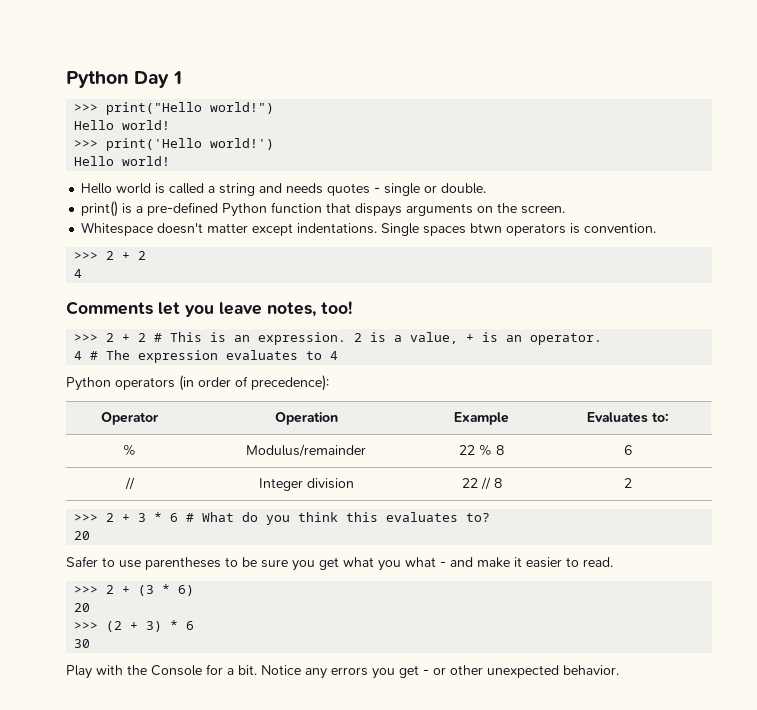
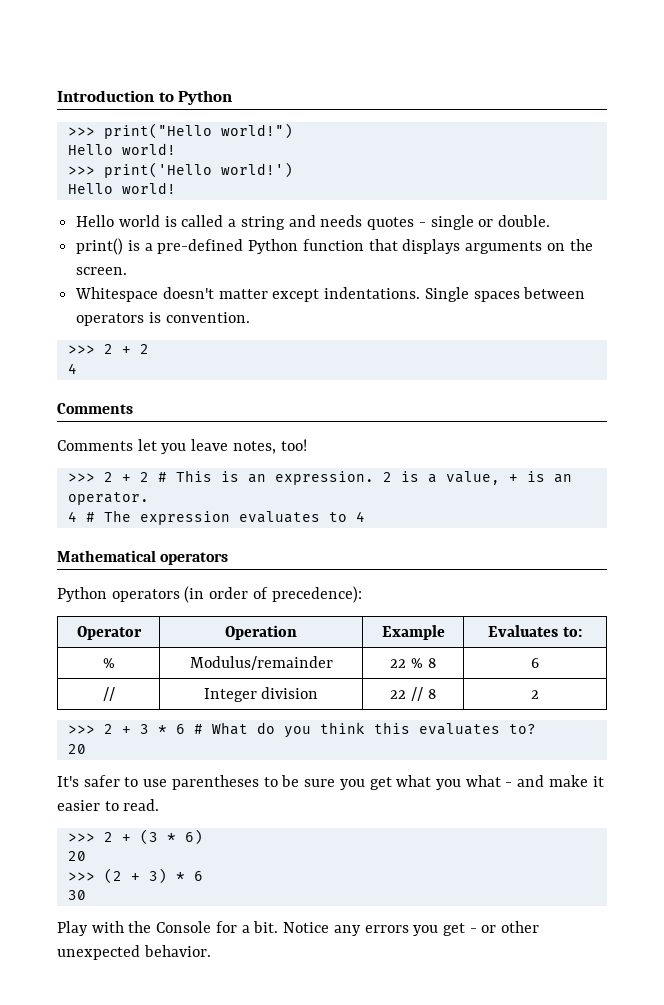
- Python Day 1
+ Introduction to Python
- print() is a pre-defined Python function that dispays arguments on the screen.
+ print() is a pre-defined Python function that displays arguments on the screen.
- Single spaces btwn operators is convention.
+ Single spaces between operators is convention.
  >>> 2 + 2
  4
+ Comments
+ Mathematical operators
- Safer to use parentheses to be sure you get what you what - and make it easier to read.
+ It's safer to use parentheses to be sure you get what you what - and make it easier to read.

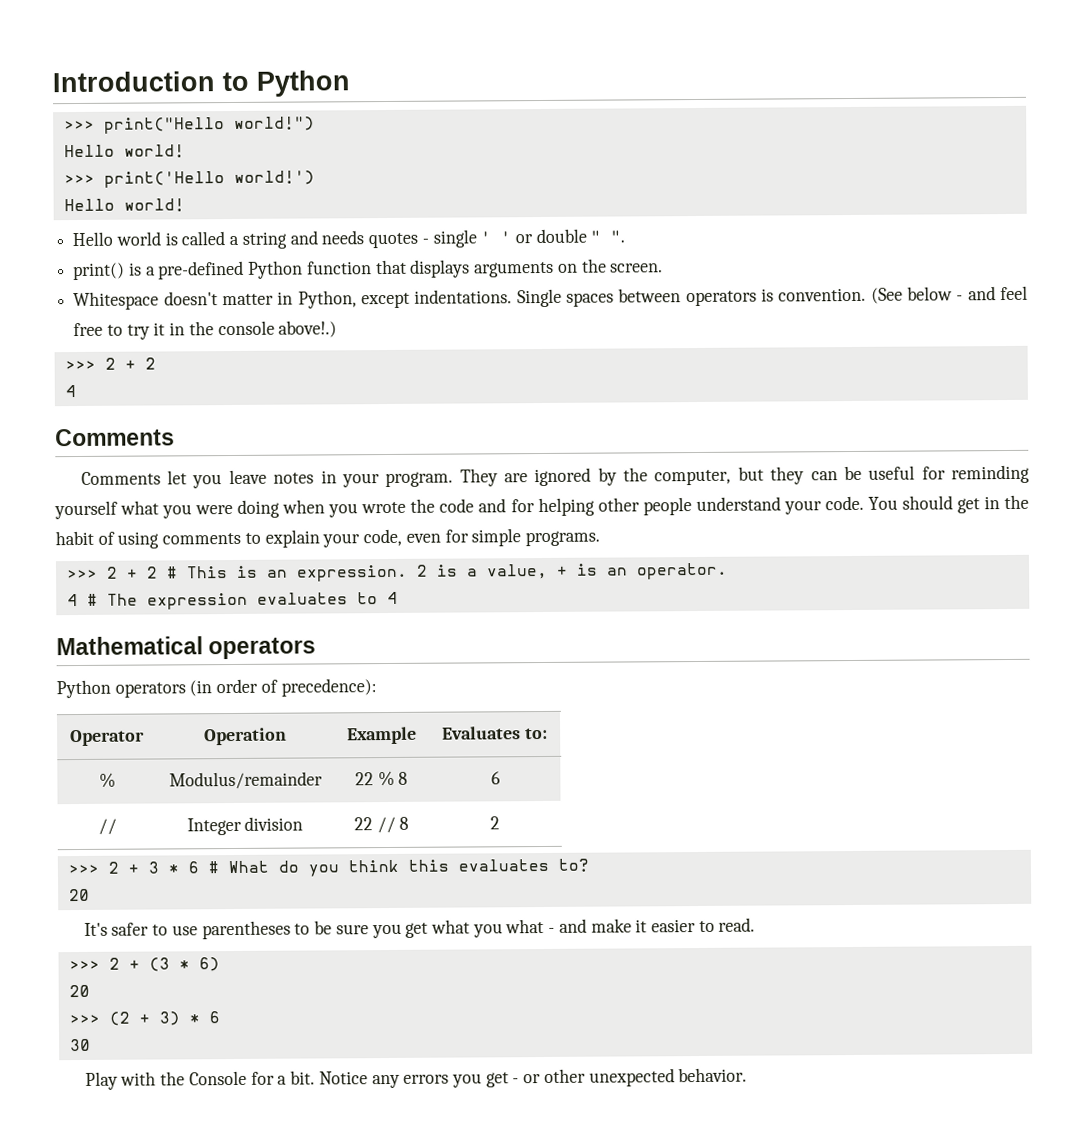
- Hello world is called a string and needs quotes - single or double.
+ Hello world is called a string and needs quotes - single ' ' or double " ".
- Whitespace doesn't matter except indentations.
+ Whitespace doesn't matter in Python, except indentations.
+ (See below - and feel free to try it in the console above!.)
- Comments let you leave notes, too!
+ Comments let you leave notes in your program. They are ignored by the computer, but they can be useful for reminding yourself what you were doing when you wrote the code and for helping other people understand your code. You should get in the habit of using comments to explain your code, even for simple programs.

